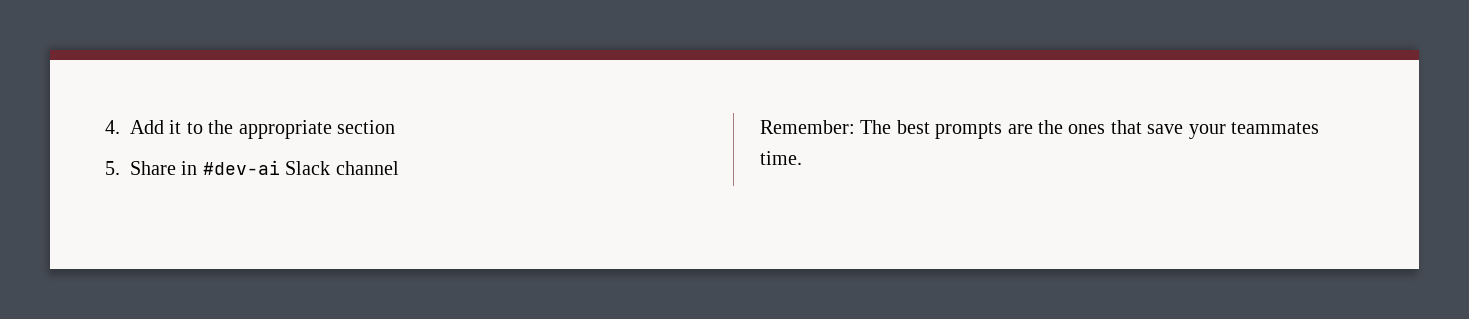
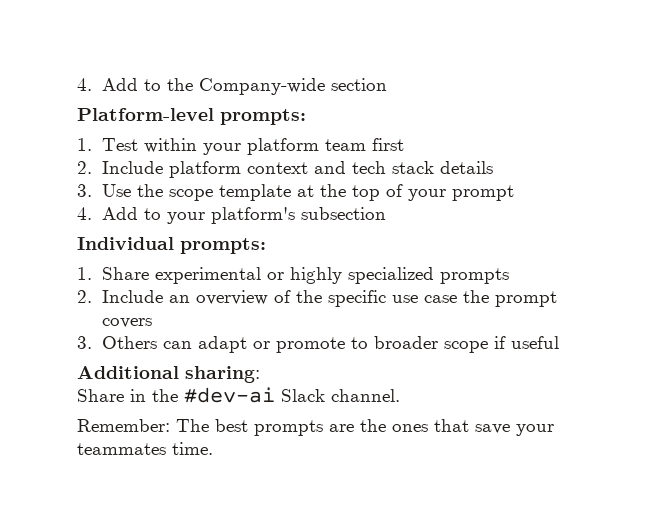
- 4. Add it to the appropriate section
+ 4. Add to the Company-wide section
- 5. Share in #dev-ai Slack channel
+ Platform-level prompts:
+ 1. Test within your platform team first
+ 2. Include platform context and tech stack details
+ 3. Use the scope template at the top of your prompt
+ 4. Add to your platform's subsection
+ Individual prompts:
+ 1. Share experimental or highly specialized prompts
+ 2. Include an overview of the specific use case the prompt covers
+ 3. Others can adapt or promote to broader scope if useful
+ Additional sharing:
+ Share in the #dev-ai Slack channel.

